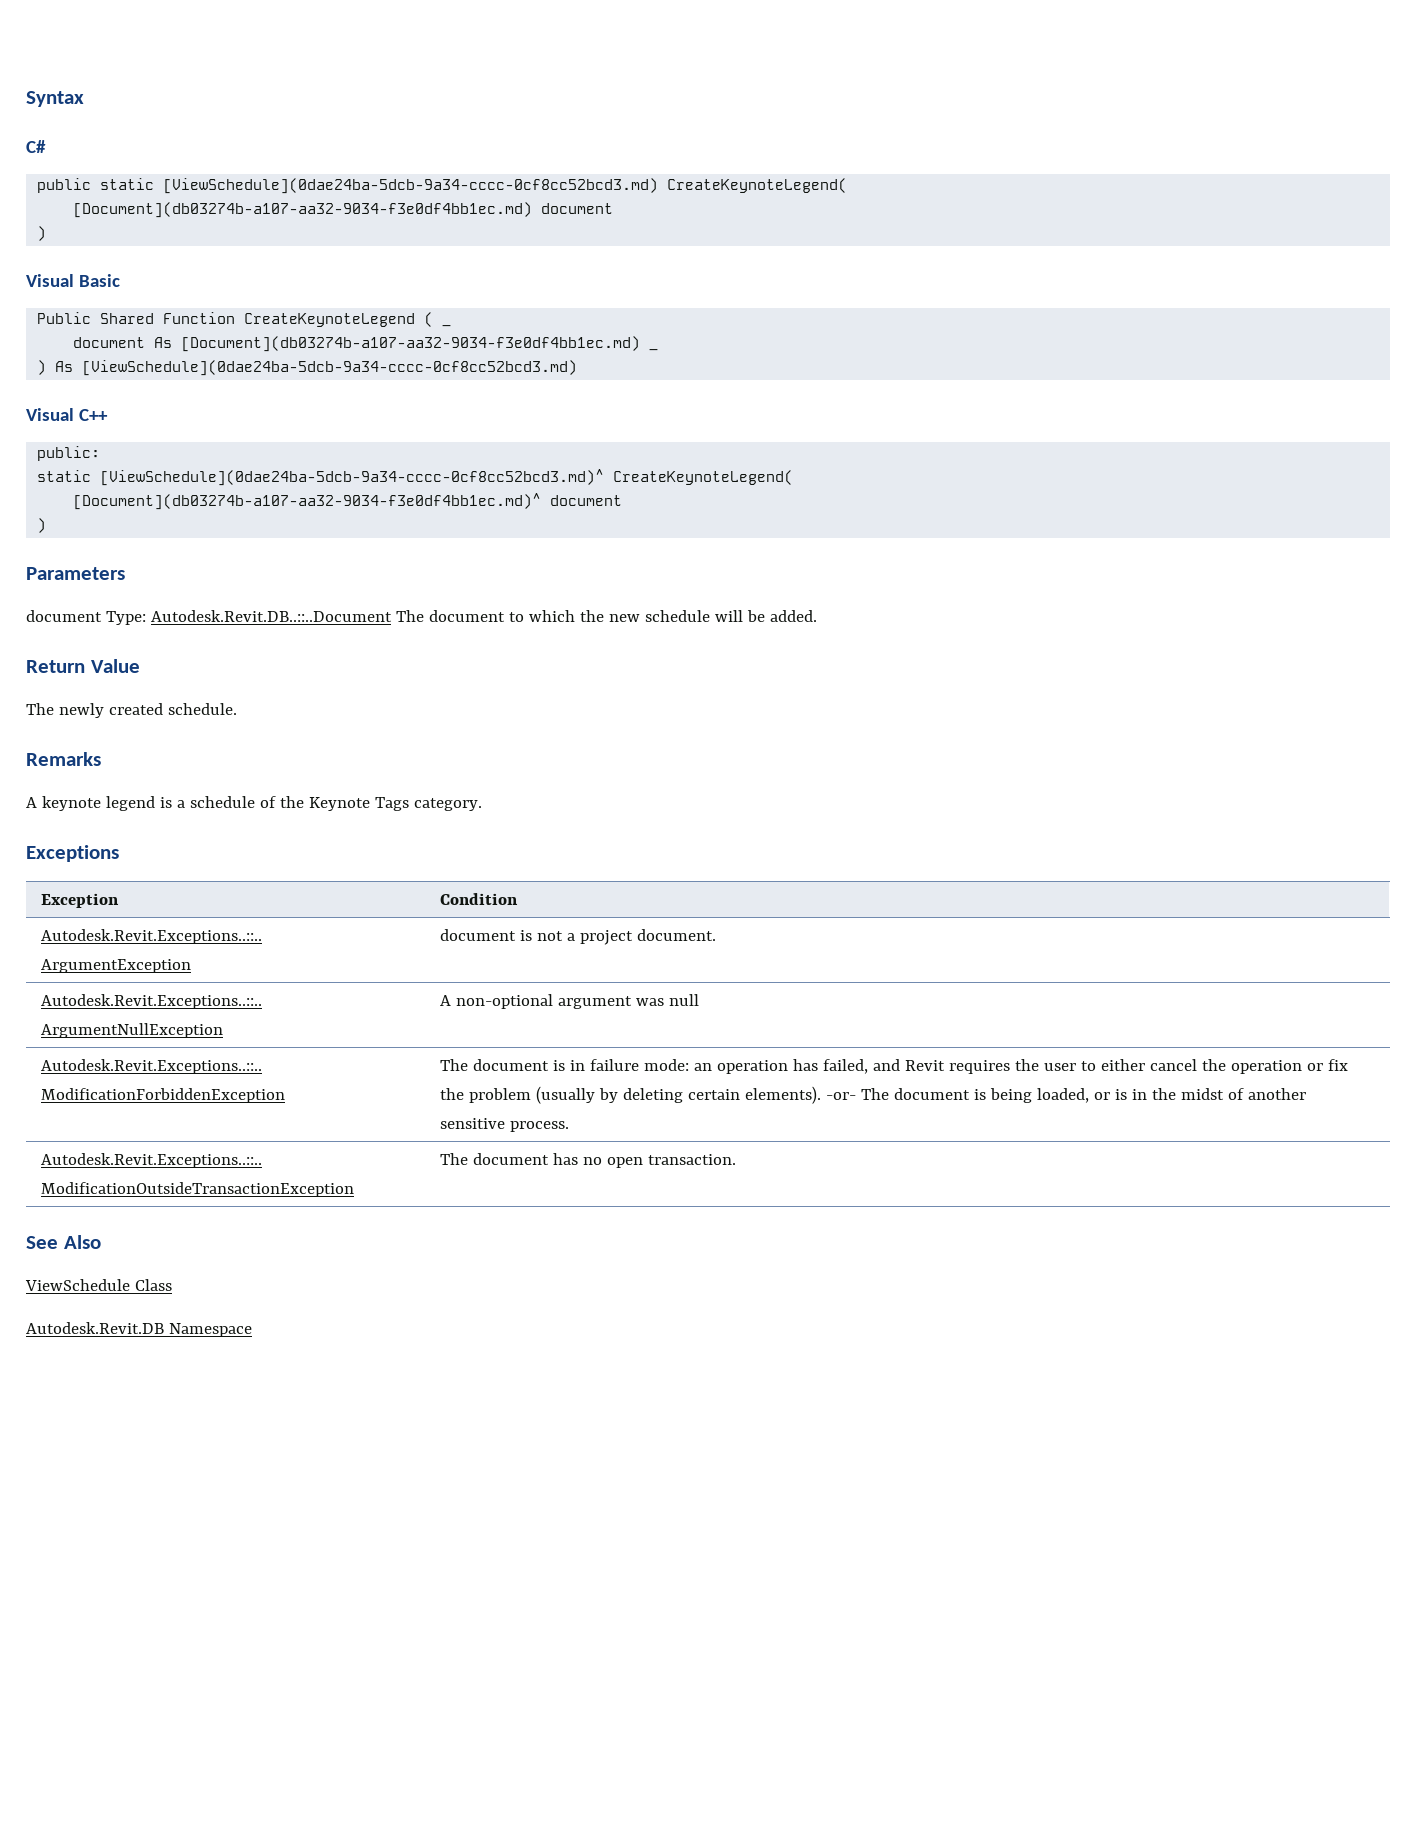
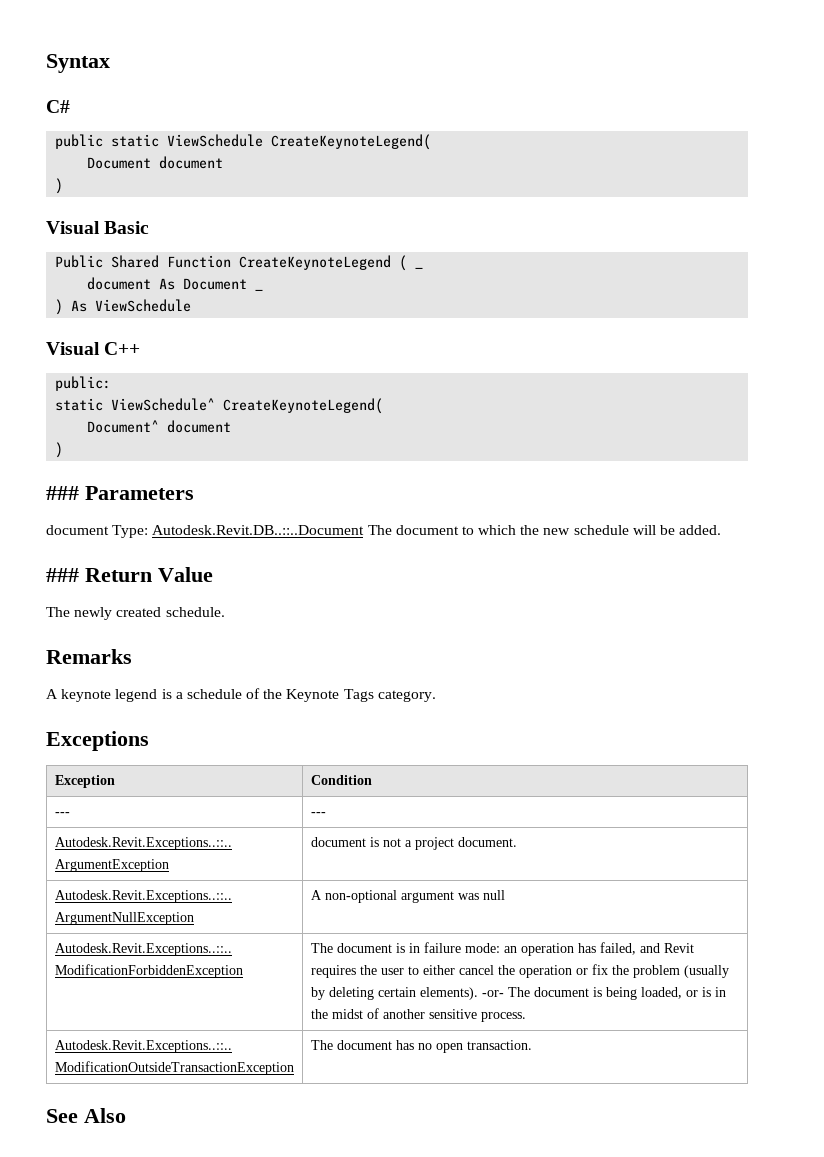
- public static [ViewSchedule](0dae24ba-5dcb-9a34-cccc-0cf8cc52bcd3.md) CreateKeynoteLegend(
- [Document](db03274b-a107-aa32-9034-f3e0df4bb1ec.md) document
+ public static ViewSchedule CreateKeynoteLegend(
+ Document document
- document As [Document](db03274b-a107-aa32-9034-f3e0df4bb1ec.md) _
+ document As Document _
- ) As [ViewSchedule](0dae24ba-5dcb-9a34-cccc-0cf8cc52bcd3.md)
+ ) As ViewSchedule
- static [ViewSchedule](0dae24ba-5dcb-9a34-cccc-0cf8cc52bcd3.md)^ CreateKeynoteLegend(
- [Document](db03274b-a107-aa32-9034-f3e0df4bb1ec.md)^ document
+ static ViewSchedule^ CreateKeynoteLegend(
+ Document^ document
  )
- Parameters
+ ### Parameters
- Return Value
+ ### Return Value
+ --- | ---
- ViewSchedule Class
- Autodesk.Revit.DB Namespace

